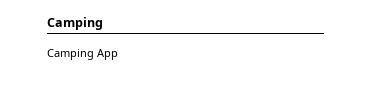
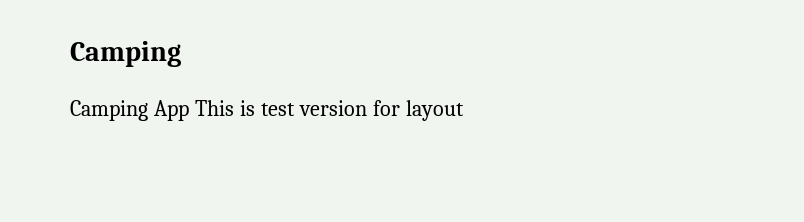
- Camping App
+ Camping App This is test version for layout

